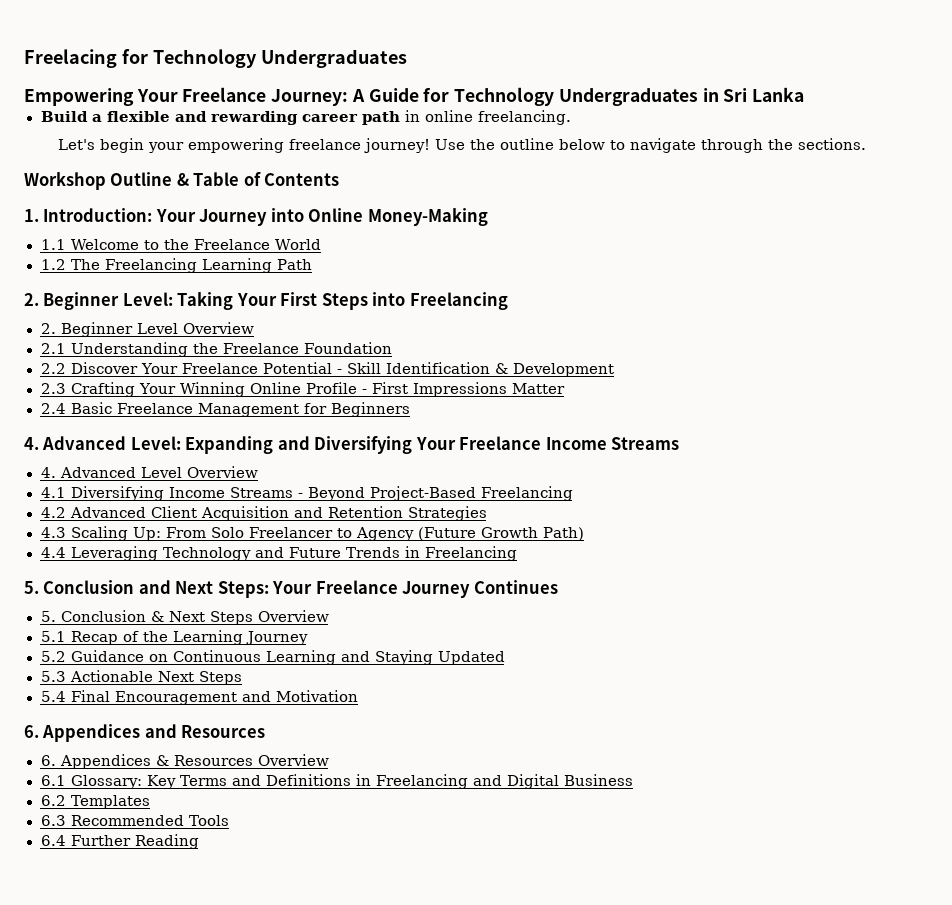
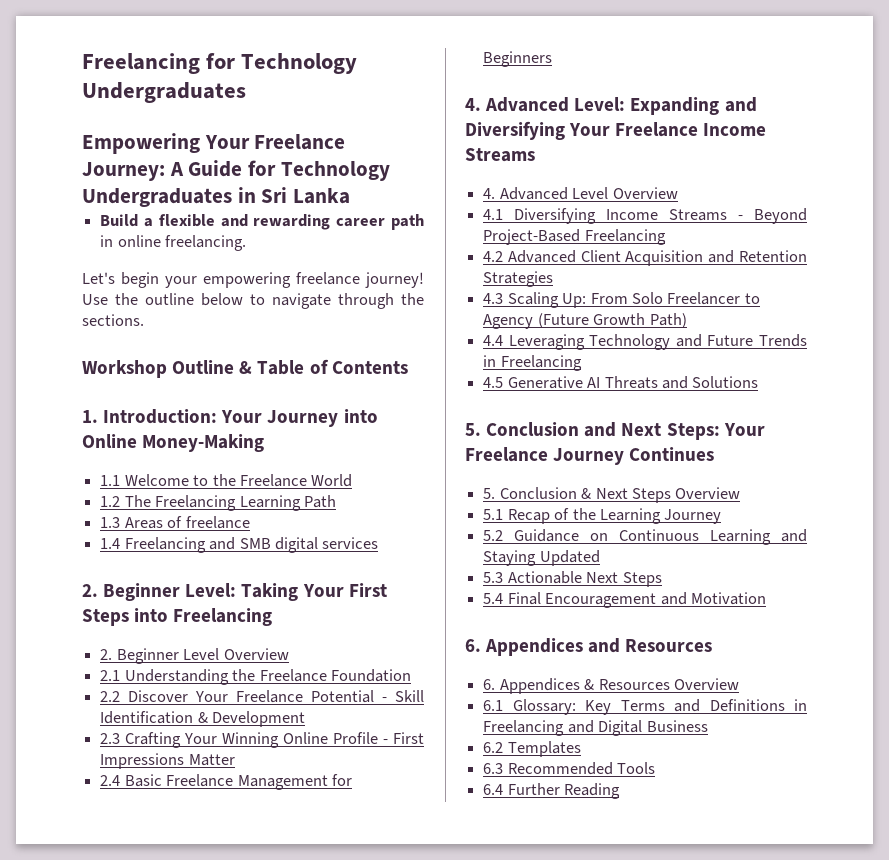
- Freelacing for Technology Undergraduates
+ Freelancing for Technology Undergraduates
+ 1.3 Areas of freelance
+ 1.4 Freelancing and SMB digital services
+ 4.5 Generative AI Threats and Solutions

